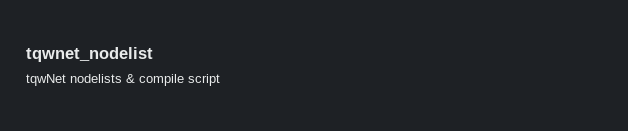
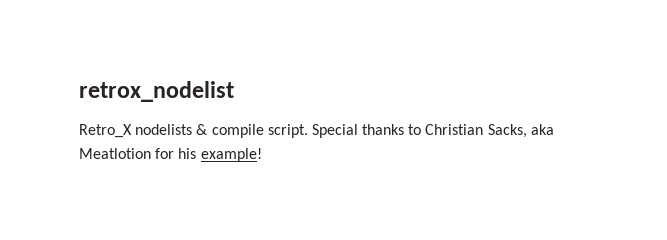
- tqwnet_nodelist
- tqwNet nodelists & compile script
+ retrox_nodelist
+ Retro_X nodelists & compile script. Special thanks to Christian Sacks, aka Meatlotion for his example!

